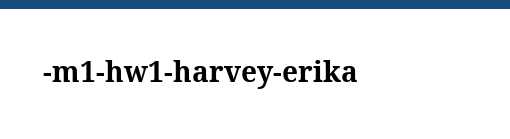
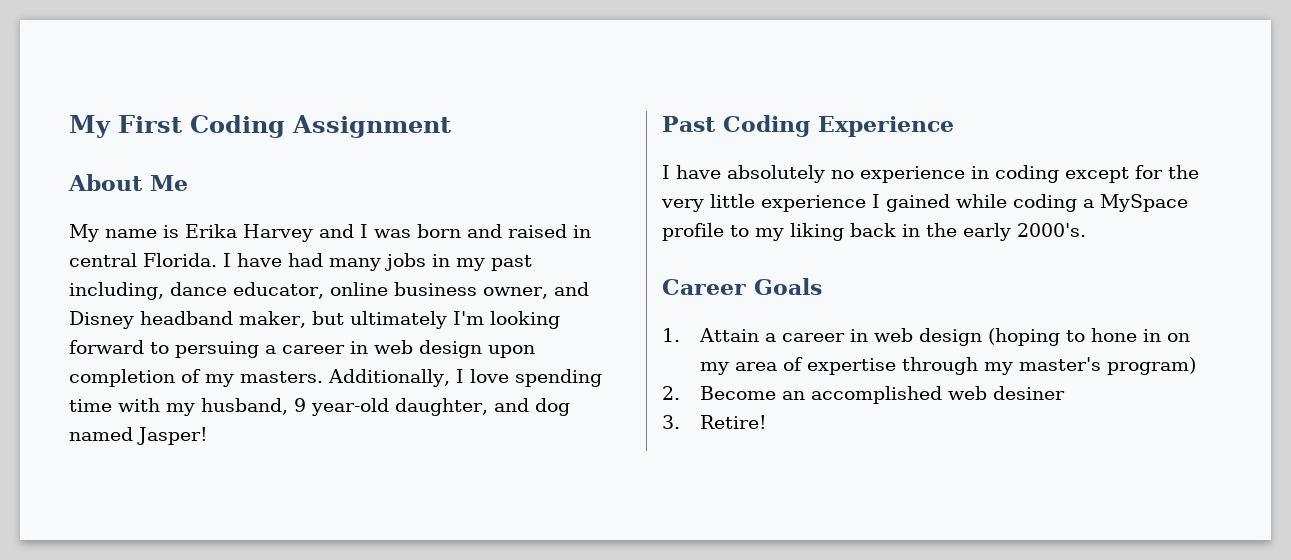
- -m1-hw1-harvey-erika
+ My First Coding Assignment
+ About Me
+ My name is Erika Harvey and I was born and raised in central Florida. I have had many jobs in my past including, dance educator, online business owner, and Disney headband maker, but ultimately I'm looking forward to persuing a career in web design upon completion of my masters. Additionally, I love spending time with my husband, 9 year-old daughter, and dog named Jasper!
+ Past Coding Experience
+ I have absolutely no experience in coding except for the very little experience I gained while coding a MySpace profile to my liking back in the early 2000's.
+ Career Goals
+ 1. Attain a career in web design (hoping to hone in on my area of expertise through my master's program)
+ 2. Become an accomplished web desiner
+ 3. Retire!

